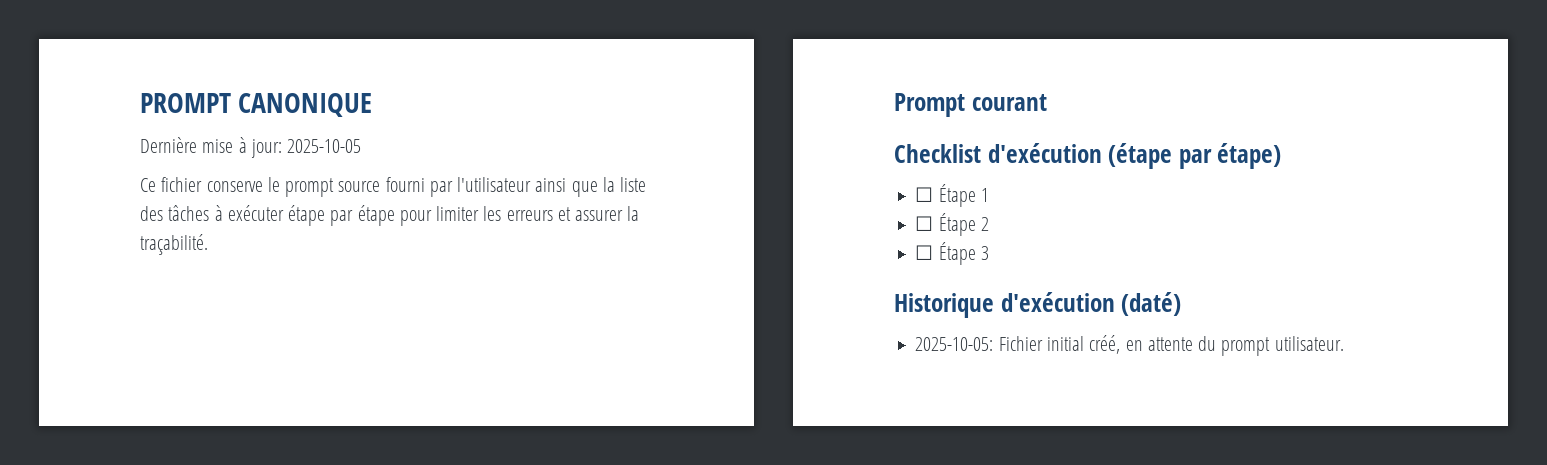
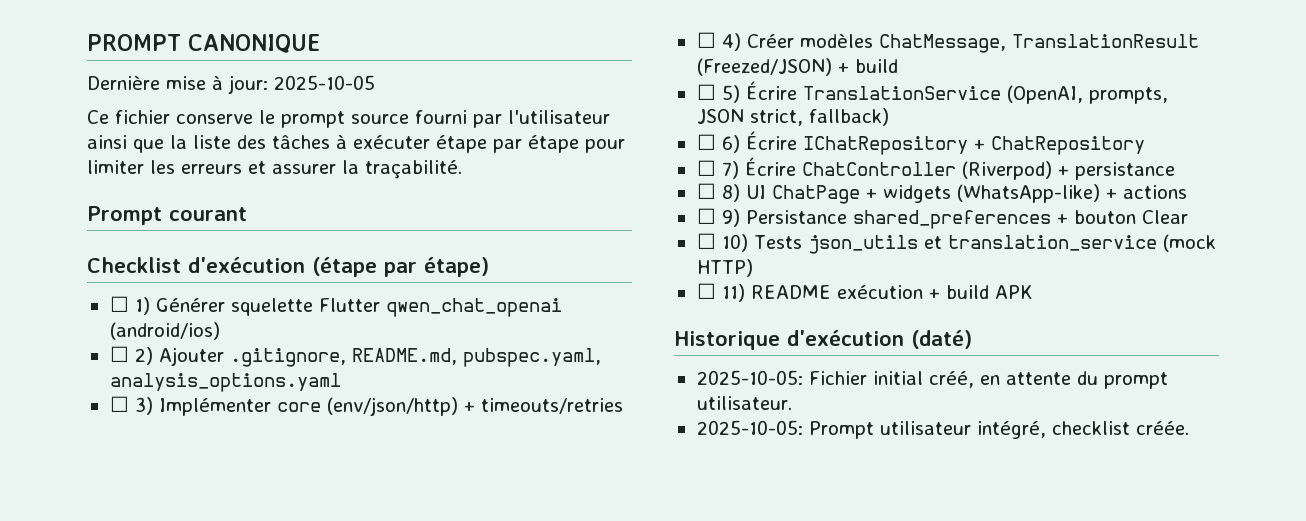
- ☐ Étape 1
- ☐ Étape 2
- ☐ Étape 3
+ ☐ 1) Générer squelette Flutter qwen_chat_openai (android/ios)
+ ☐ 2) Ajouter .gitignore, README.md, pubspec.yaml, analysis_options.yaml
+ ☐ 3) Implémenter core (env/json/http) + timeouts/retries
+ ☐ 4) Créer modèles ChatMessage, TranslationResult (Freezed/JSON) + build
+ ☐ 5) Écrire TranslationService (OpenAI, prompts, JSON strict, fallback)
+ ☐ 6) Écrire IChatRepository + ChatRepository
+ ☐ 7) Écrire ChatController (Riverpod) + persistance
+ ☐ 8) UI ChatPage + widgets (WhatsApp-like) + actions
+ ☐ 9) Persistance shared_preferences + bouton Clear
+ ☐ 10) Tests json_utils et translation_service (mock HTTP)
+ ☐ 11) README exécution + build APK
+ 2025-10-05: Prompt utilisateur intégré, checklist créée.

